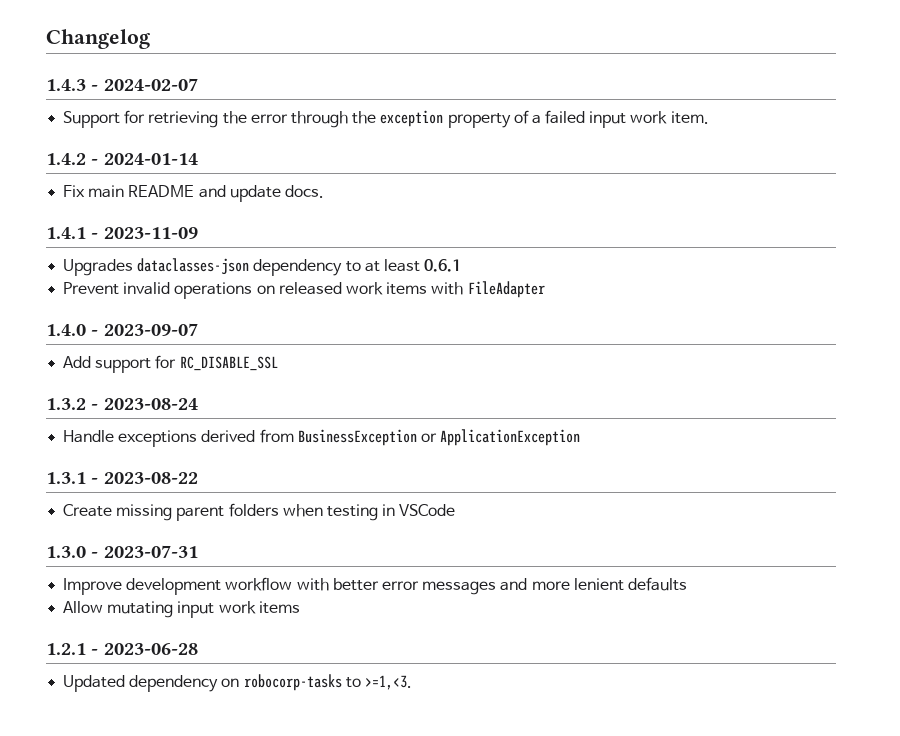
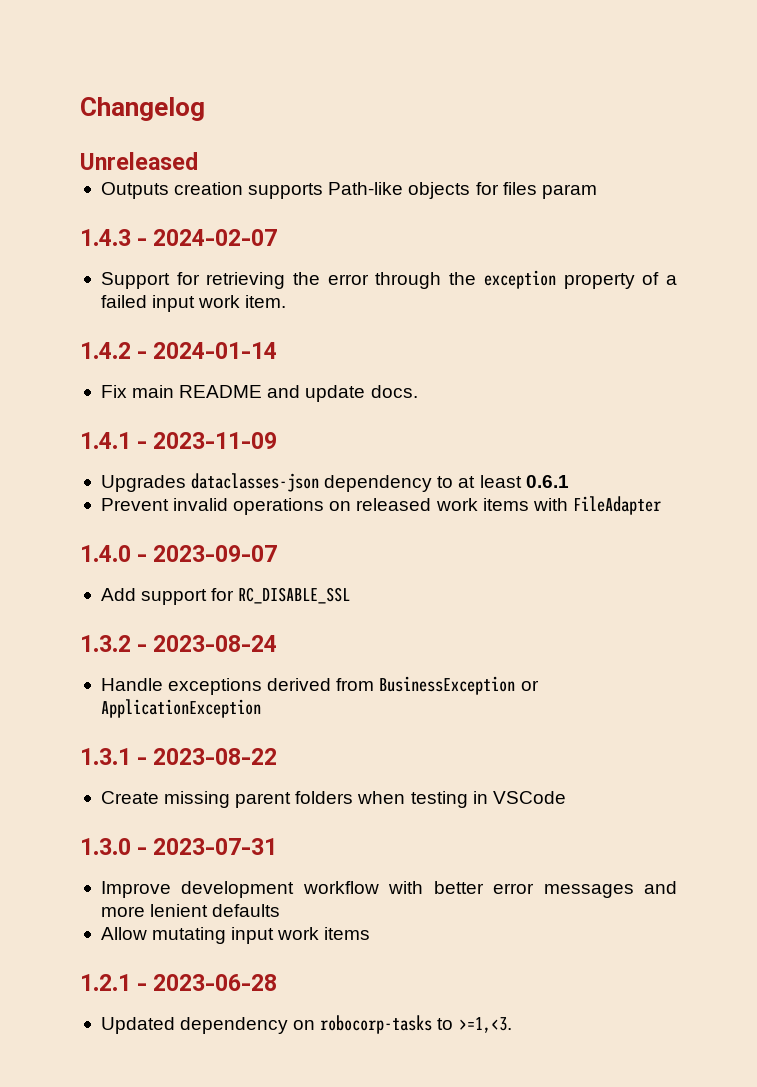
+ Unreleased
+ Outputs creation supports Path-like objects for files param

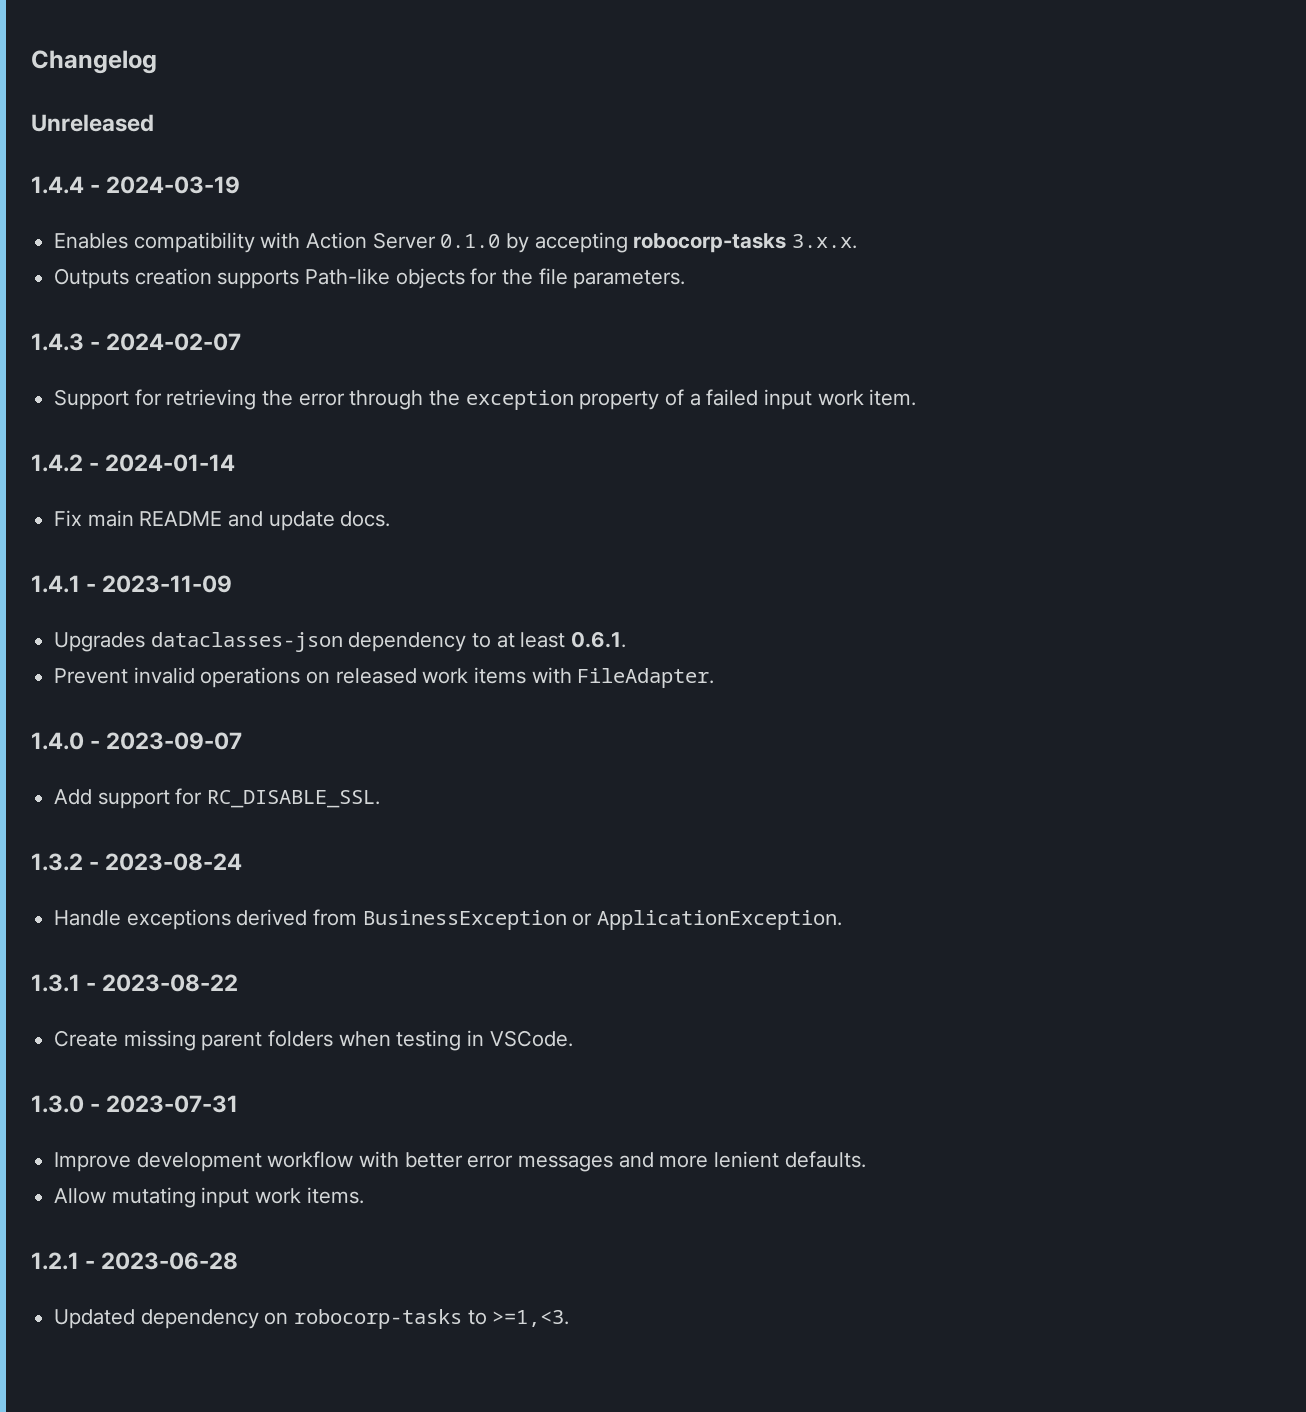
+ 1.4.4 - 2024-03-19
+ Enables compatibility with Action Server 0.1.0 by accepting robocorp-tasks 3.x.x.
- Outputs creation supports Path-like objects for files param
+ Outputs creation supports Path-like objects for the file parameters.
- Upgrades dataclasses-json dependency to at least 0.6.1
+ Upgrades dataclasses-json dependency to at least 0.6.1.
- Prevent invalid operations on released work items with FileAdapter
+ Prevent invalid operations on released work items with FileAdapter.
- Add support for RC_DISABLE_SSL
+ Add support for RC_DISABLE_SSL.
- Handle exceptions derived from BusinessException or ApplicationException
+ Handle exceptions derived from BusinessException or ApplicationException.
- Create missing parent folders when testing in VSCode
+ Create missing parent folders when testing in VSCode.
- Improve development workflow with better error messages and more lenient defaults
+ Improve development workflow with better error messages and more lenient defaults.
- Allow mutating input work items
+ Allow mutating input work items.

